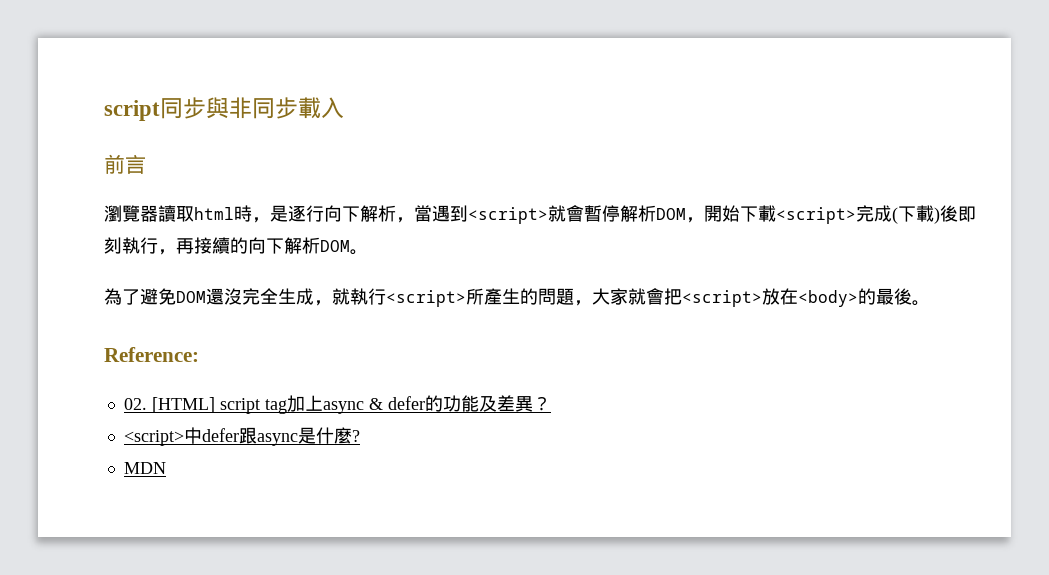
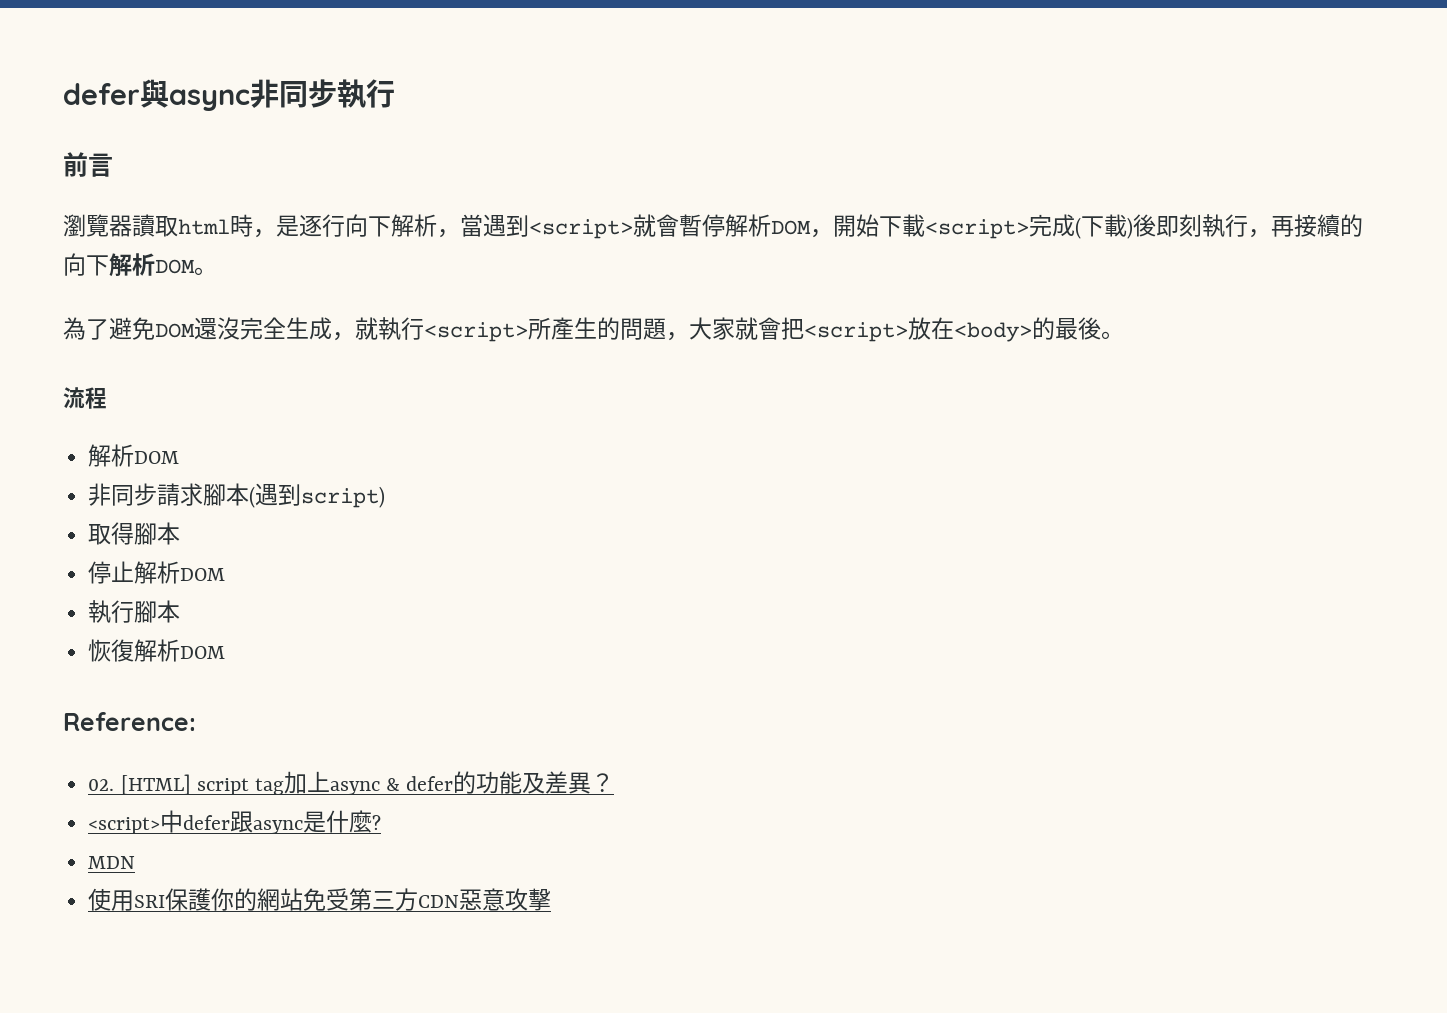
- script同步與非同步載入
+ defer與async非同步執行
+ 流程
+ 解析DOM
+ 非同步請求腳本(遇到script)
+ 取得腳本
+ 停止解析DOM
+ 執行腳本
+ 恢復解析DOM
+ 使用SRI保護你的網站免受第三方CDN惡意攻擊

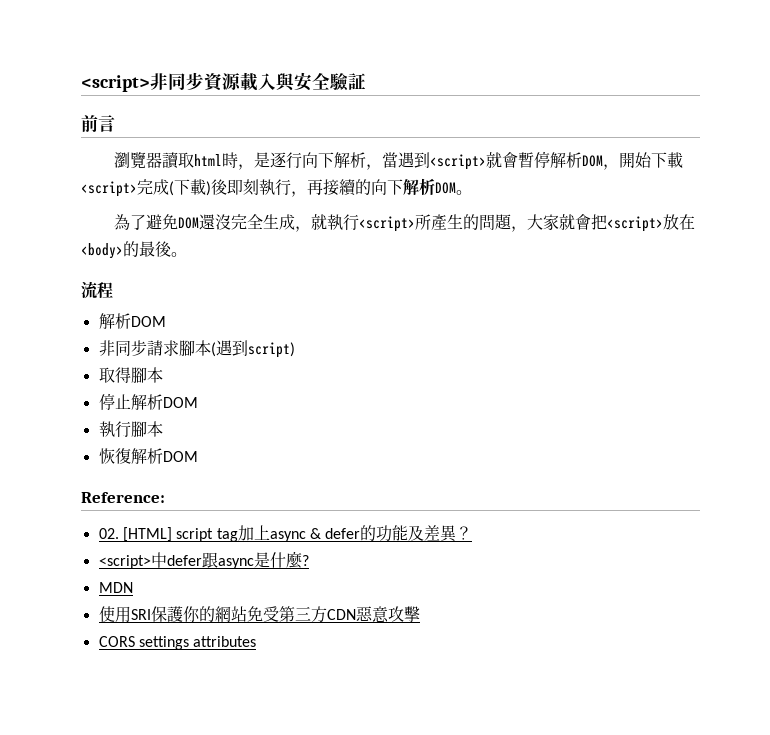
- defer與async非同步執行
+ <script>非同步資源載入與安全驗証
+ CORS settings attributes

